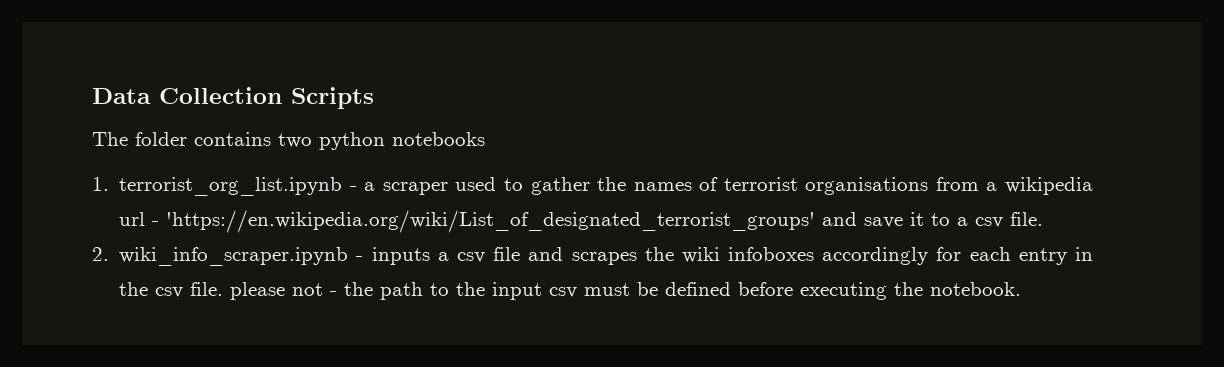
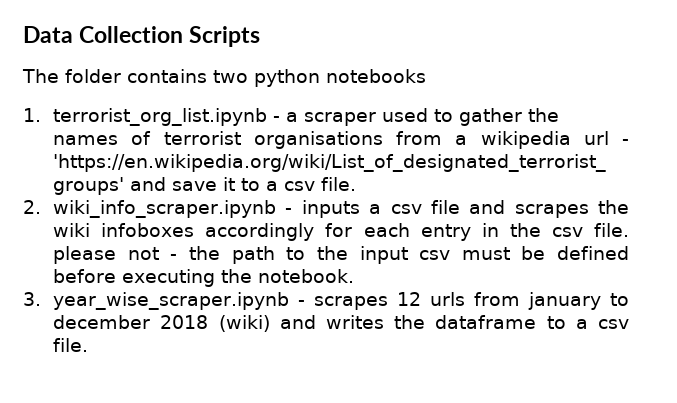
+ 3. year_wise_scraper.ipynb - scrapes 12 urls from january to december 2018 (wiki) and writes the dataframe to a csv file.

